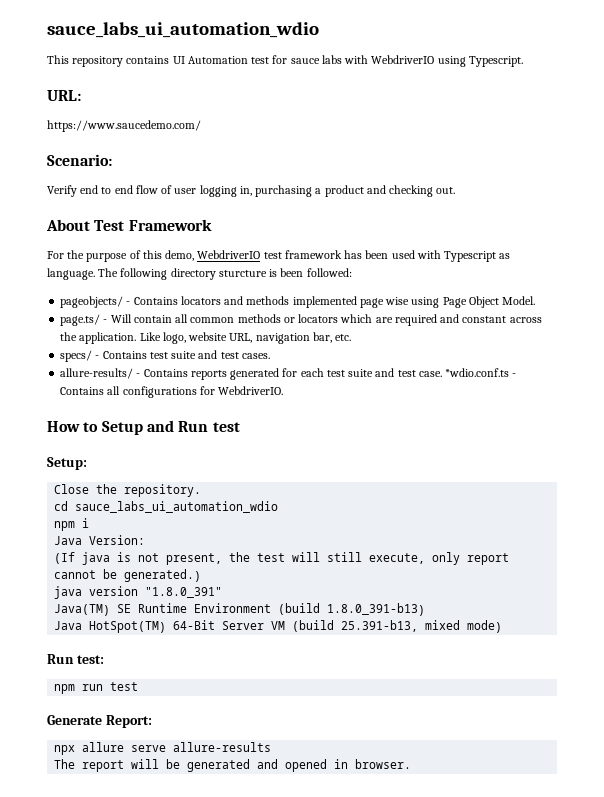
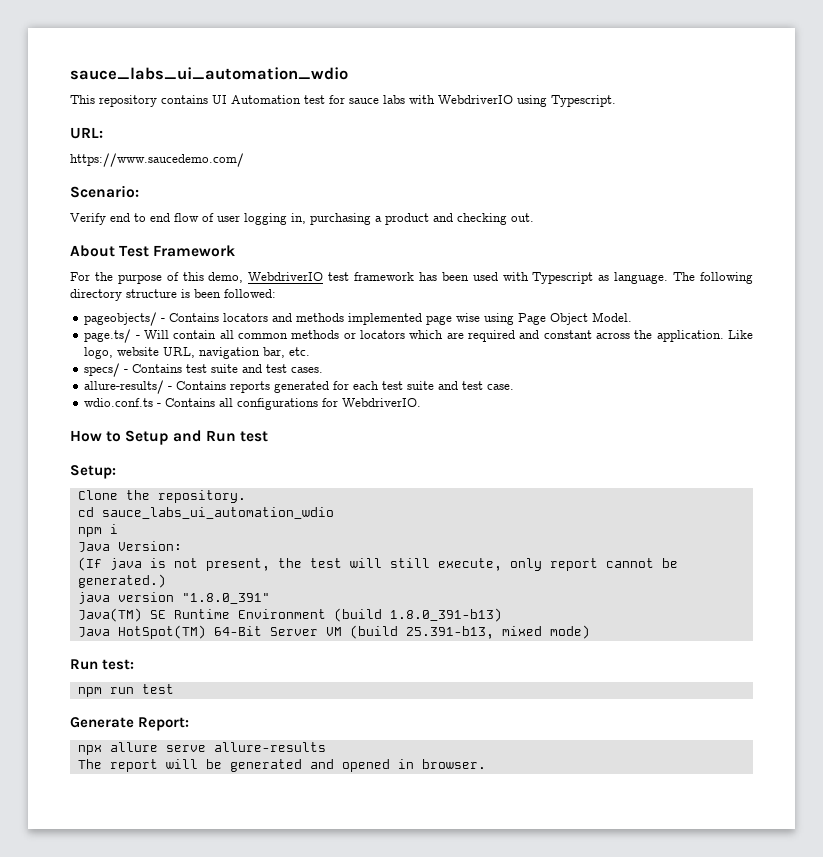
- The following directory sturcture is been followed:
+ The following directory structure is been followed:
- allure-results/ - Contains reports generated for each test suite and test case. *wdio.conf.ts - Contains all configurations for WebdriverIO.
+ allure-results/ - Contains reports generated for each test suite and test case.
+ wdio.conf.ts - Contains all configurations for WebdriverIO.
- Close the repository.
+ Clone the repository.

